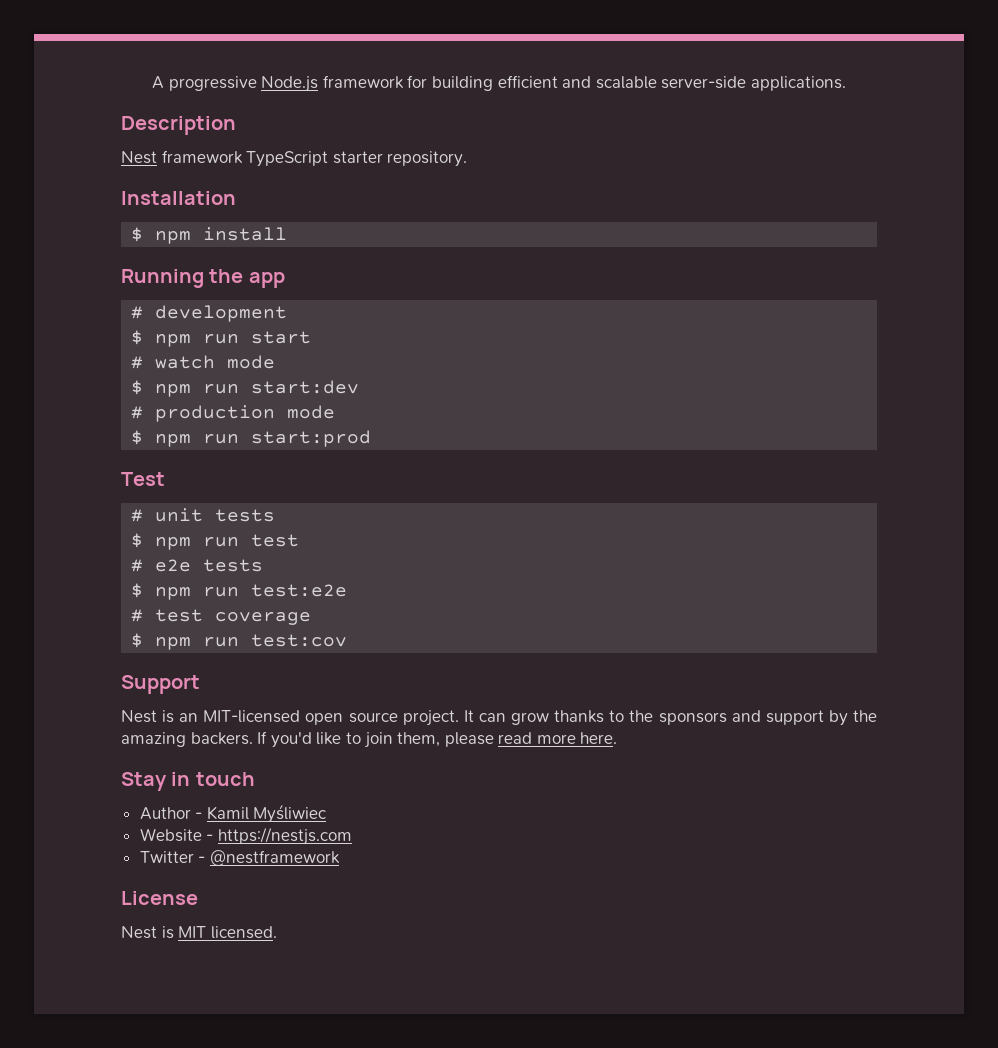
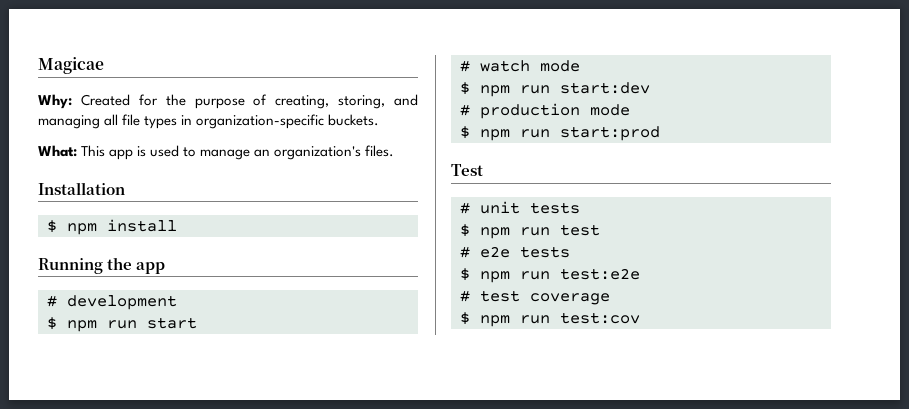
- A progressive Node.js framework for building efficient and scalable server-side applications.
- Description
- Nest framework TypeScript starter repository.
+ Magicae
+ Why: Created for the purpose of creating, storing, and managing all file types in organization-specific buckets.
+ What: This app is used to manage an organization's files.
- Support
- Nest is an MIT-licensed open source project. It can grow thanks to the sponsors and support by the amazing backers. If you'd like to join them, please read more here.
- Stay in touch
- Author - Kamil Myśliwiec
- Website - https://nestjs.com
- Twitter - @nestframework
- License
- Nest is MIT licensed.

